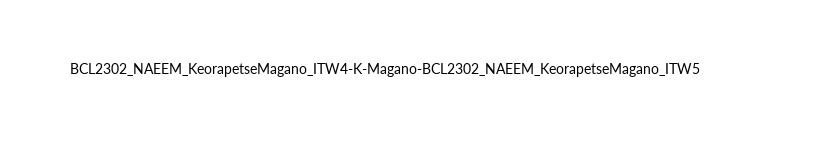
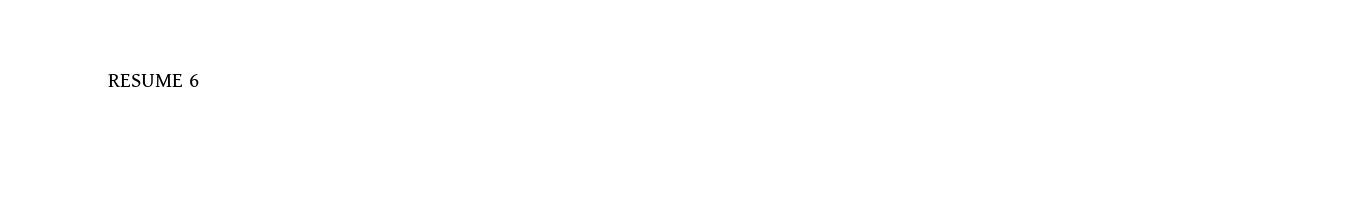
- BCL2302_NAEEM_KeorapetseMagano_ITW4-K-Magano-BCL2302_NAEEM_KeorapetseMagano_ITW5
+ RESUME 6

